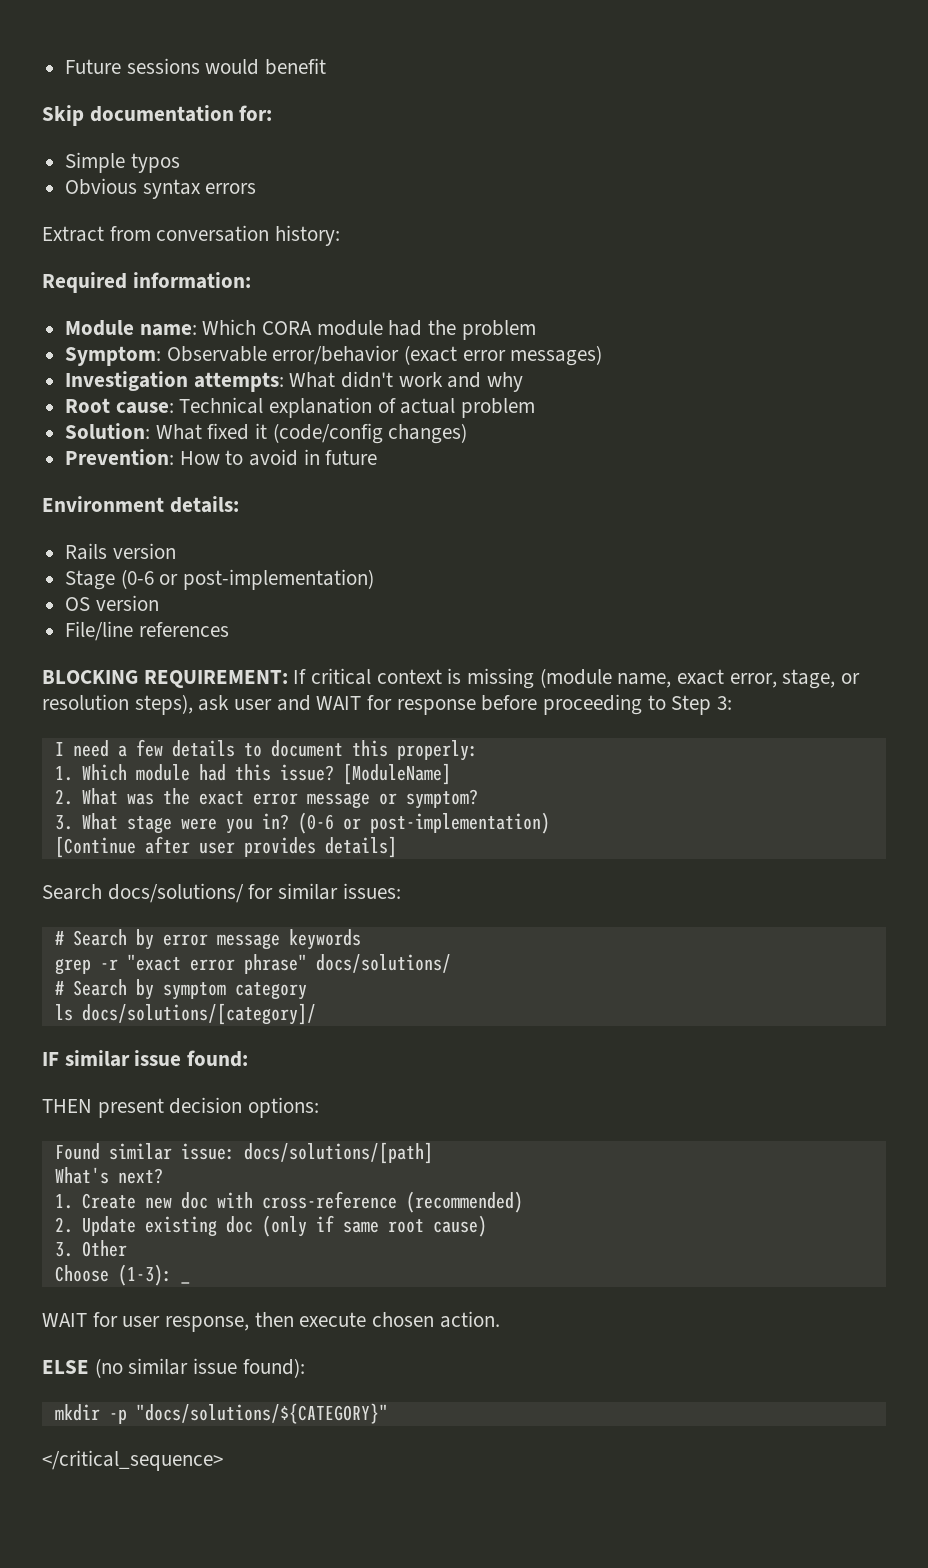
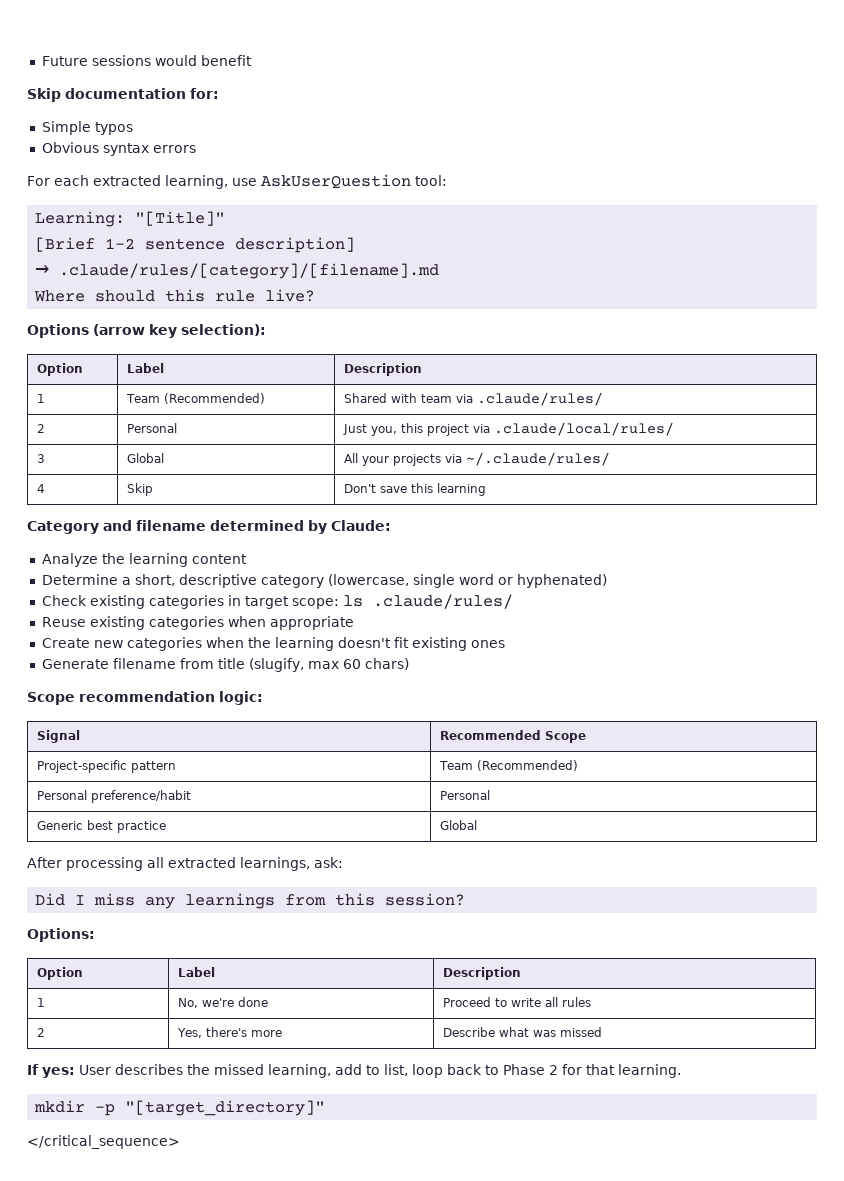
- Extract from conversation history:
- Required information:
- Module name: Which CORA module had the problem
- Symptom: Observable error/behavior (exact error messages)
- Investigation attempts: What didn't work and why
- Root cause: Technical explanation of actual problem
- Solution: What fixed it (code/config changes)
- Prevention: How to avoid in future
- Environment details:
- Rails version
- Stage (0-6 or post-implementation)
- OS version
- File/line references
- BLOCKING REQUIREMENT: If critical context is missing (module name, exact error, stage, or resolution steps), ask user and WAIT for response before proceeding to Step 3:
- I need a few details to document this properly:
- 1. Which module had this issue? [ModuleName]
- 2. What was the exact error message or symptom?
- 3. What stage were you in? (0-6 or post-implementation)
- [Continue after user provides details]
- Search docs/solutions/ for similar issues:
- # Search by error message keywords
- grep -r "exact error phrase" docs/solutions/
- # Search by symptom category
- ls docs/solutions/[category]/
- IF similar issue found:
- THEN present decision options:
- Found similar issue: docs/solutions/[path]
- What's next?
- 1. Create new doc with cross-reference (recommended)
- 2. Update existing doc (only if same root cause)
- 3. Other
- Choose (1-3): _
- WAIT for user response, then execute chosen action.
- ELSE (no similar issue found):
+ For each extracted learning, use AskUserQuestion tool:
+ Learning: "[Title]"
+ [Brief 1-2 sentence description]
+ → .claude/rules/[category]/[filename].md
+ Where should this rule live?
+ Options (arrow key selection):
+ Option | Label | Description
+ 1 | Team (Recommended) | Shared with team via .claude/rules/
+ 2 | Personal | Just you, this project via .claude/local/rules/
+ 3 | Global | All your projects via ~/.claude/rules/
+ 4 | Skip | Don't save this learning
+ Category and filename determined by Claude:
+ Analyze the learning content
+ Determine a short, descriptive category (lowercase, single word or hyphenated)
+ Check existing categories in target scope: ls .claude/rules/
+ Reuse existing categories when appropriate
+ Create new categories when the learning doesn't fit existing ones
+ Generate filename from title (slugify, max 60 chars)
+ Scope recommendation logic:
+ Signal | Recommended Scope
+ Project-specific pattern | Team (Recommended)
+ Personal preference/habit | Personal
+ Generic best practice | Global
+ After processing all extracted learnings, ask:
+ Did I miss any learnings from this session?
+ Options:
+ Option | Label | Description
+ 1 | No, we're done | Proceed to write all rules
+ 2 | Yes, there's more | Describe what was missed
+ If yes: User describes the missed learning, add to list, loop back to Phase 2 for that learning.
- mkdir -p "docs/solutions/${CATEGORY}"
+ mkdir -p "[target_directory]"

